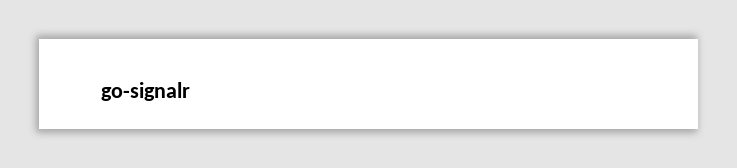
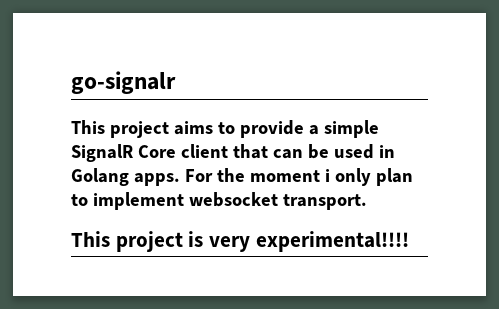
+ This project aims to provide a simple SignalR Core client that can be used in Golang apps. For the moment i only plan to implement websocket transport.
+ This project is very experimental!!!!

